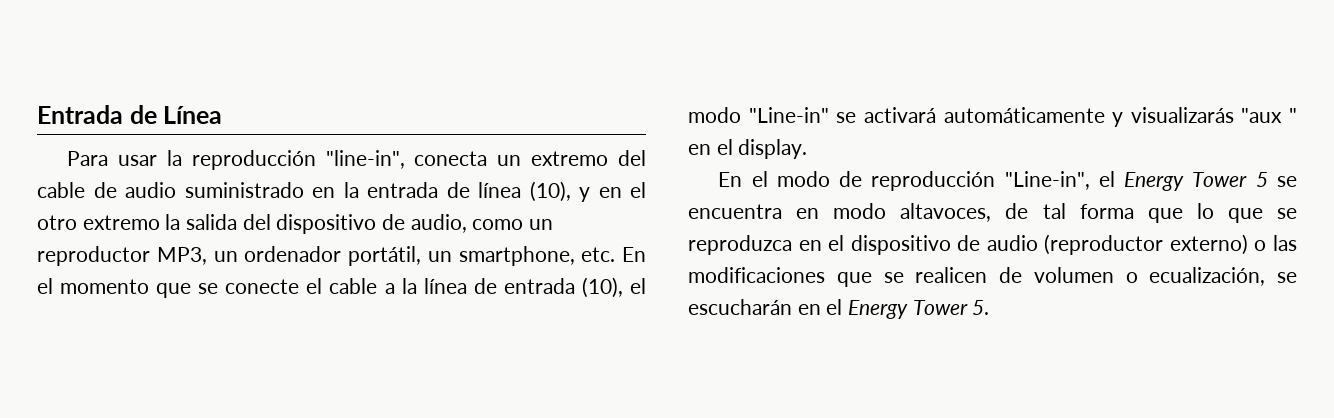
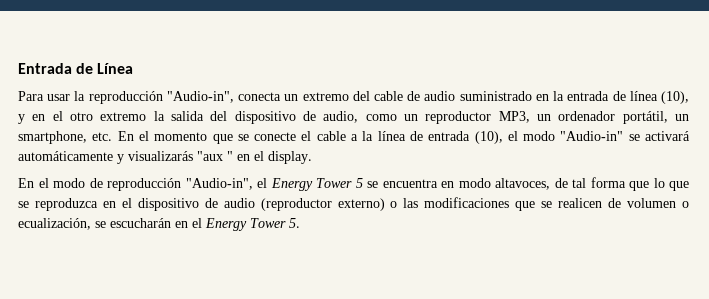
- Para usar la reproducción "line-in", conecta un extremo del cable de audio suministrado en la entrada de línea (10), y en el otro extremo la salida del dispositivo de audio, como un reproductor MP3, un ordenador portátil, un smartphone, etc. En el momento que se conecte el cable a la línea de entrada (10), el modo "Line-in" se activará automáticamente y visualizarás "aux " en el display.
+ Para usar la reproducción "Audio-in", conecta un extremo del cable de audio suministrado en la entrada de línea (10), y en el otro extremo la salida del dispositivo de audio, como un reproductor MP3, un ordenador portátil, un smartphone, etc. En el momento que se conecte el cable a la línea de entrada (10), el modo "Audio-in" se activará automáticamente y visualizarás "aux " en el display.
- En el modo de reproducción "Line-in", el Energy Tower 5 se encuentra en modo altavoces, de tal forma que lo que se reproduzca en el dispositivo de audio (reproductor externo) o las modificaciones que se realicen de volumen o ecualización, se escucharán en el Energy Tower 5.
+ En el modo de reproducción "Audio-in", el Energy Tower 5 se encuentra en modo altavoces, de tal forma que lo que se reproduzca en el dispositivo de audio (reproductor externo) o las modificaciones que se realicen de volumen o ecualización, se escucharán en el Energy Tower 5.

